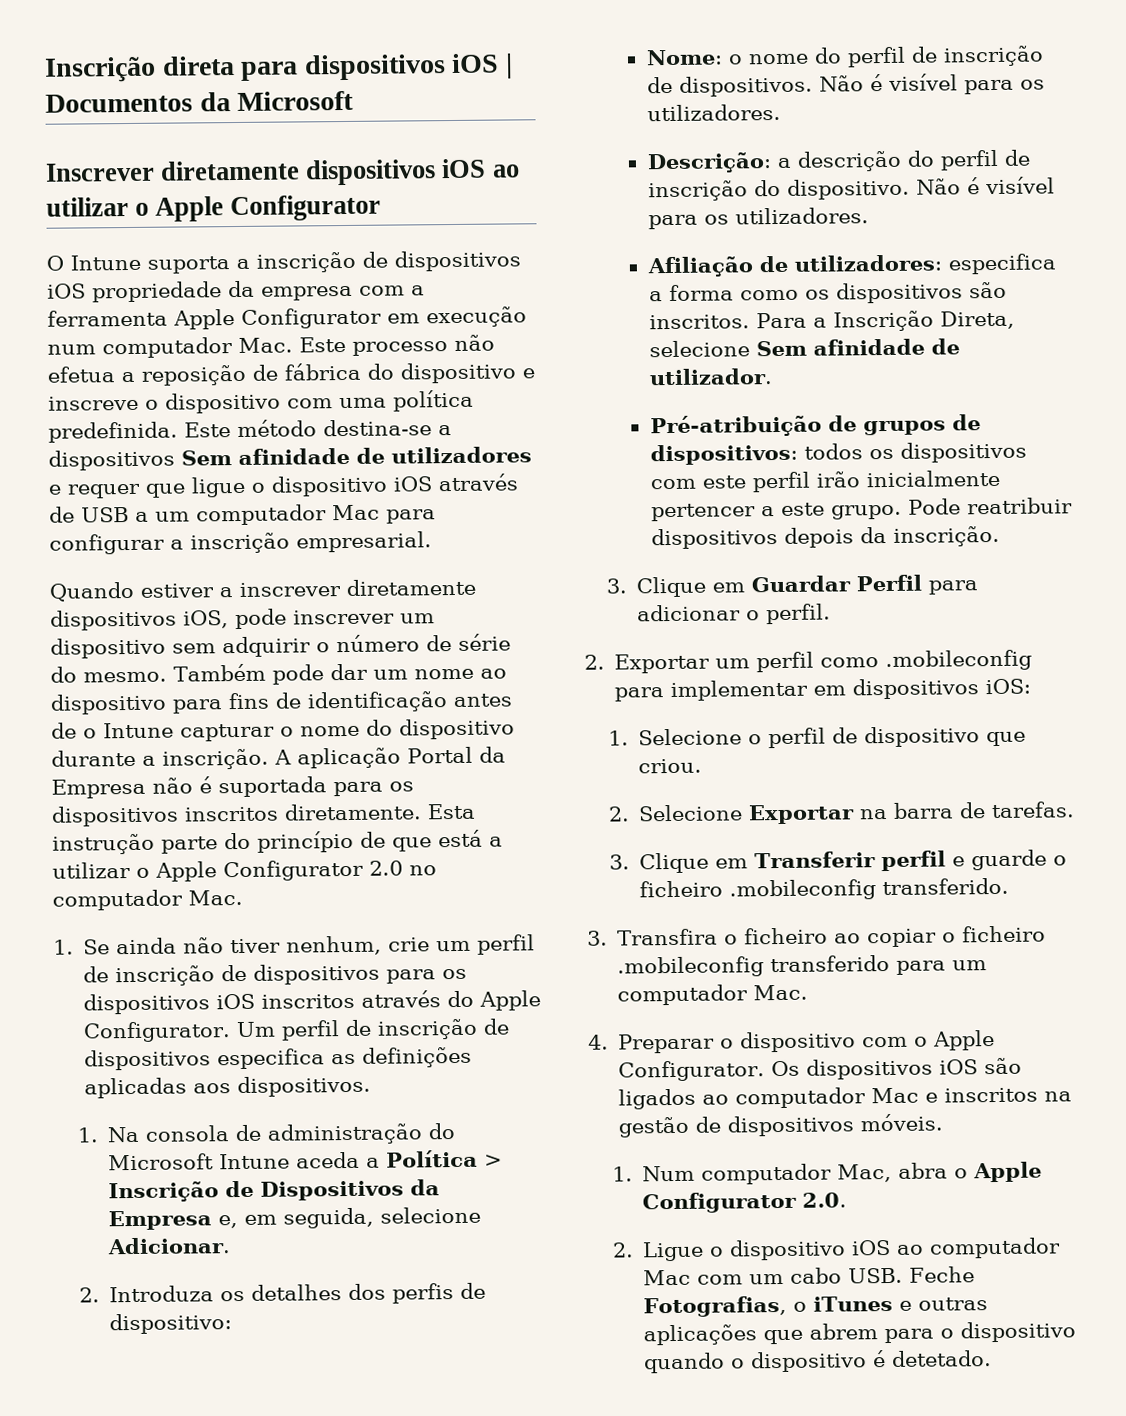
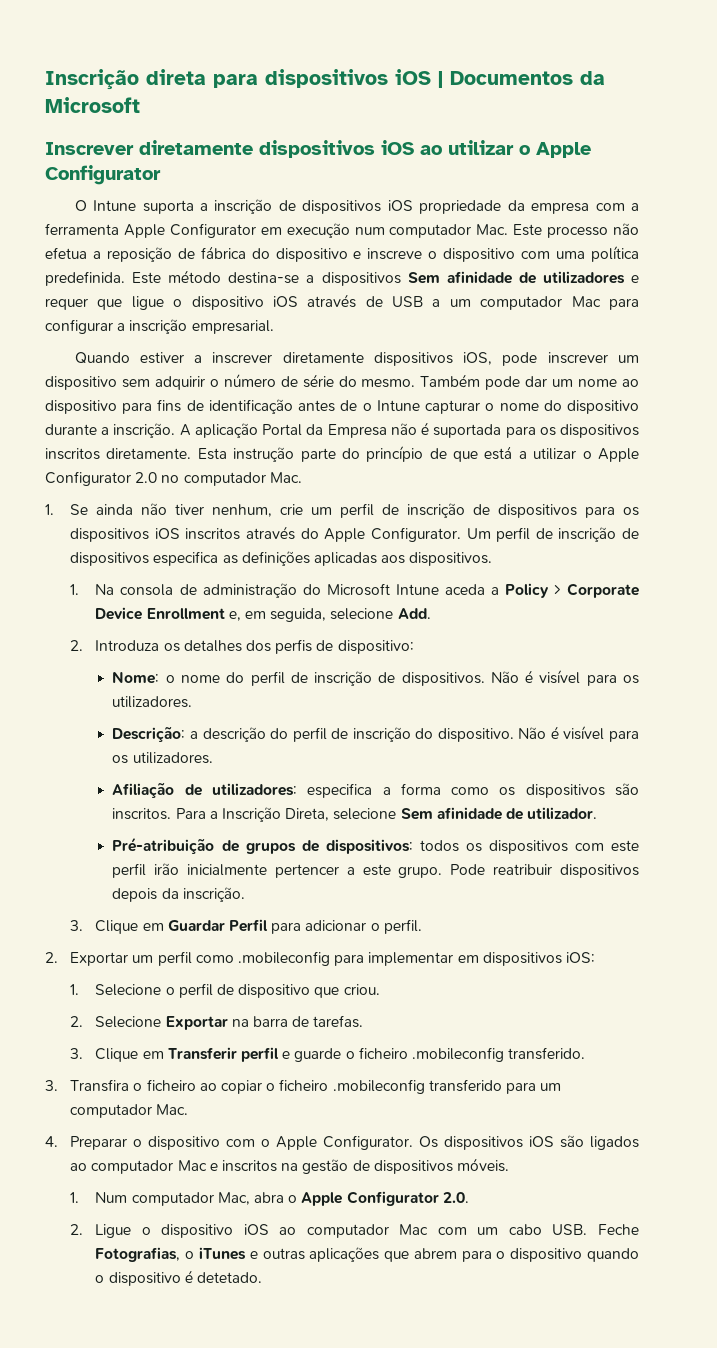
- 1. Na consola de administração do Microsoft Intune aceda a Política > Inscrição de Dispositivos da Empresa e, em seguida, selecione Adicionar.
+ 1. Na consola de administração do Microsoft Intune aceda a Policy > Corporate Device Enrollment e, em seguida, selecione Add.

